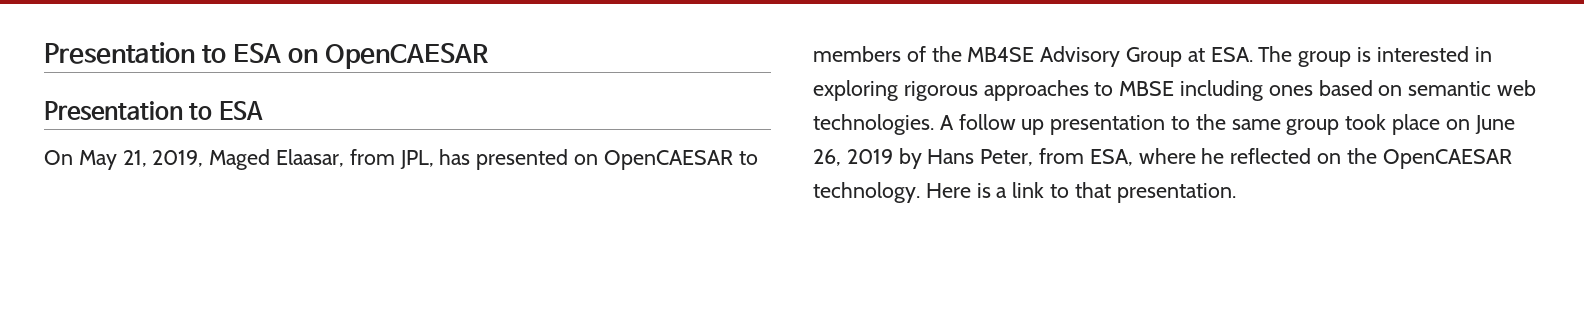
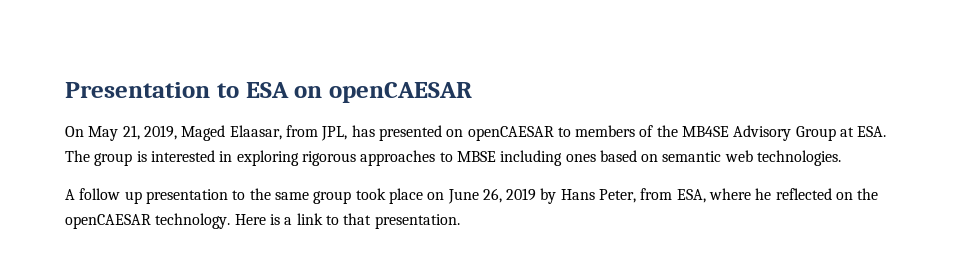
- Presentation to ESA on OpenCAESAR
- Presentation to ESA
+ Presentation to ESA on openCAESAR
- On May 21, 2019, Maged Elaasar, from JPL, has presented on OpenCAESAR to members of the MB4SE Advisory Group at ESA. The group is interested in exploring rigorous approaches to MBSE including ones based on semantic web technologies. A follow up presentation to the same group took place on June 26, 2019 by Hans Peter, from ESA, where he reflected on the OpenCAESAR technology.
+ On May 21, 2019, Maged Elaasar, from JPL, has presented on openCAESAR to members of the MB4SE Advisory Group at ESA. The group is interested in exploring rigorous approaches to MBSE including ones based on semantic web technologies.
+ A follow up presentation to the same group took place on June 26, 2019 by Hans Peter, from ESA, where he reflected on the openCAESAR technology.

